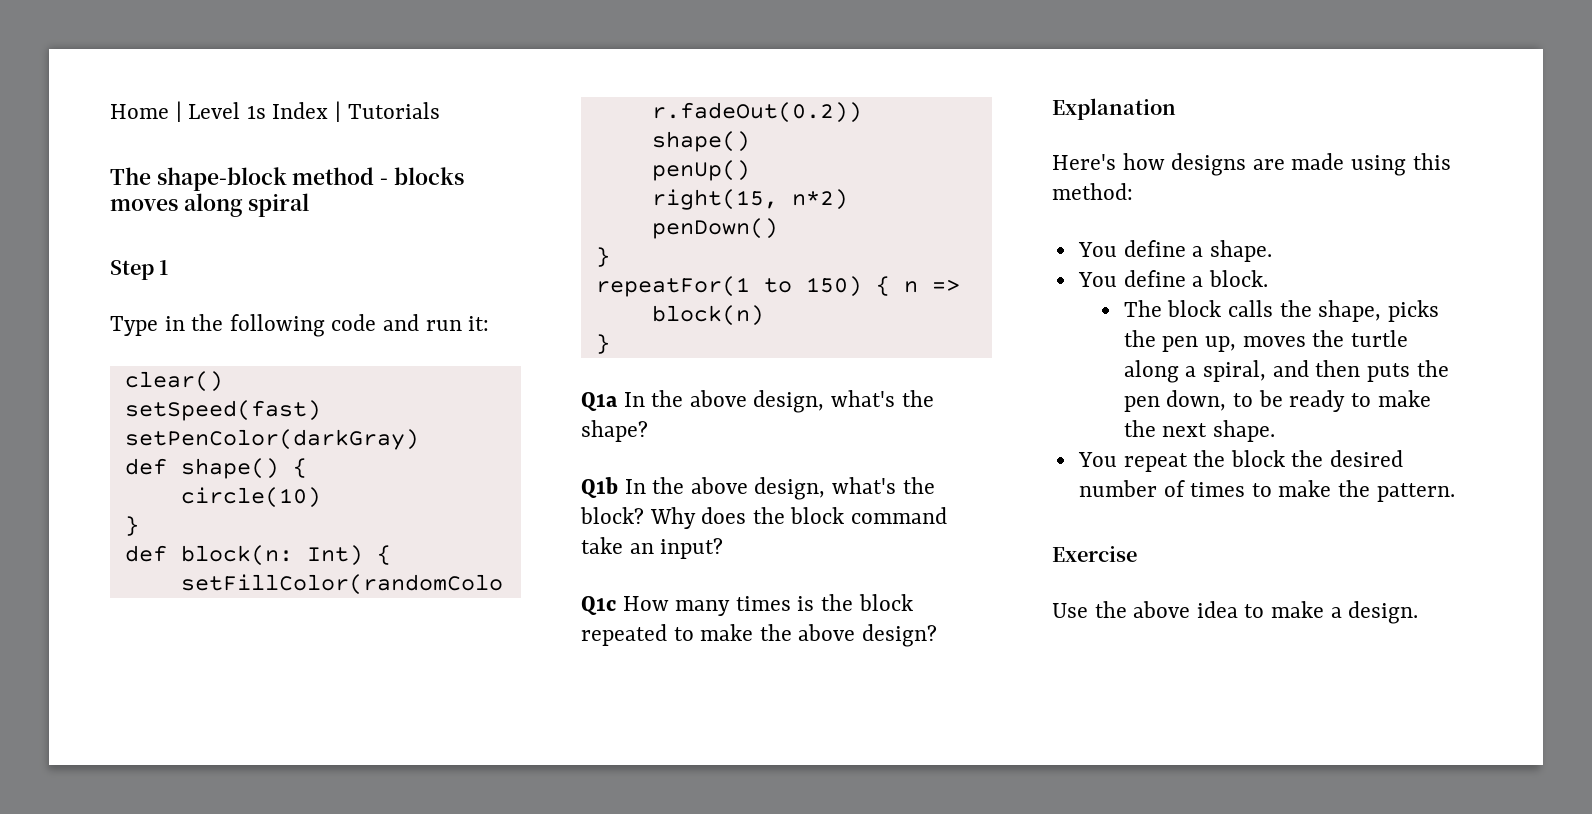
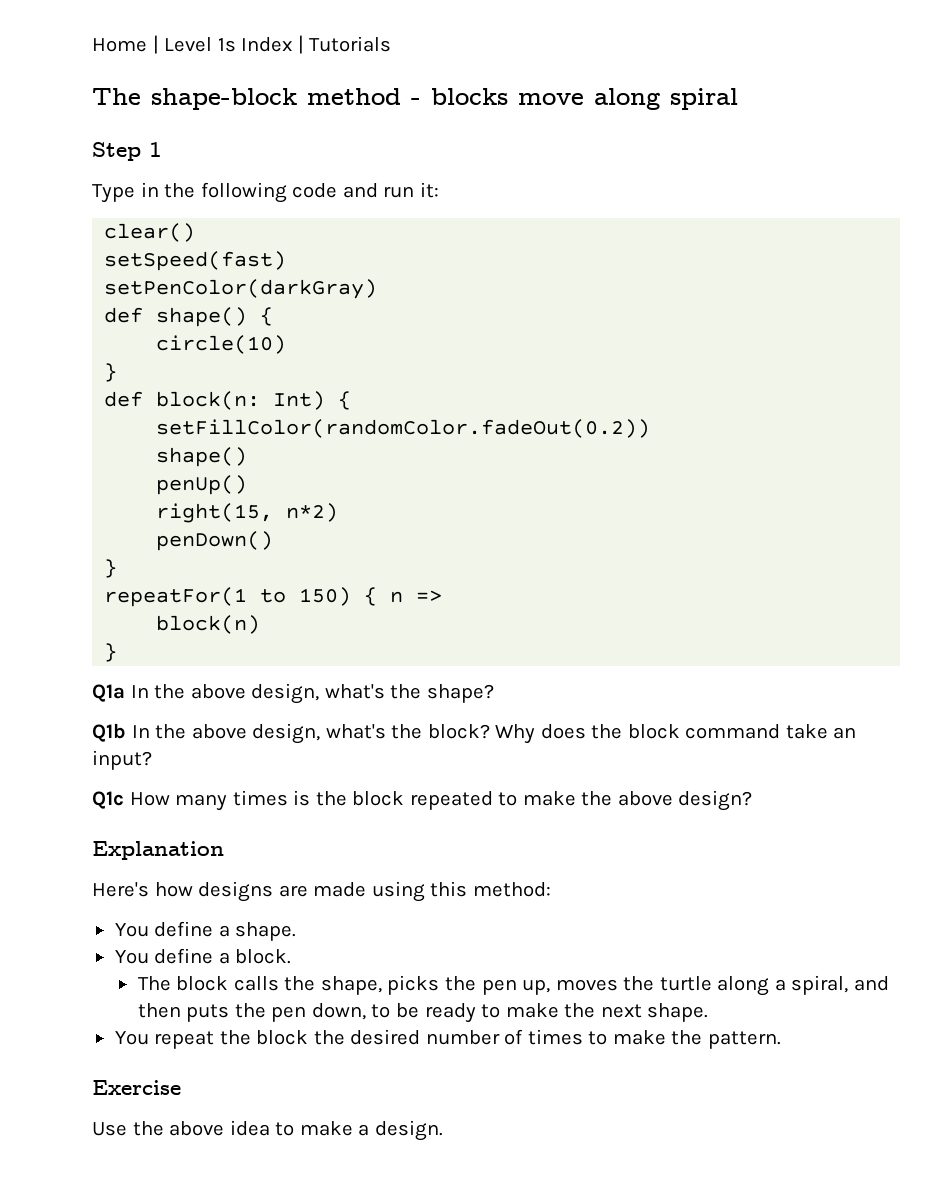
- The shape-block method - blocks moves along spiral
+ The shape-block method - blocks move along spiral

